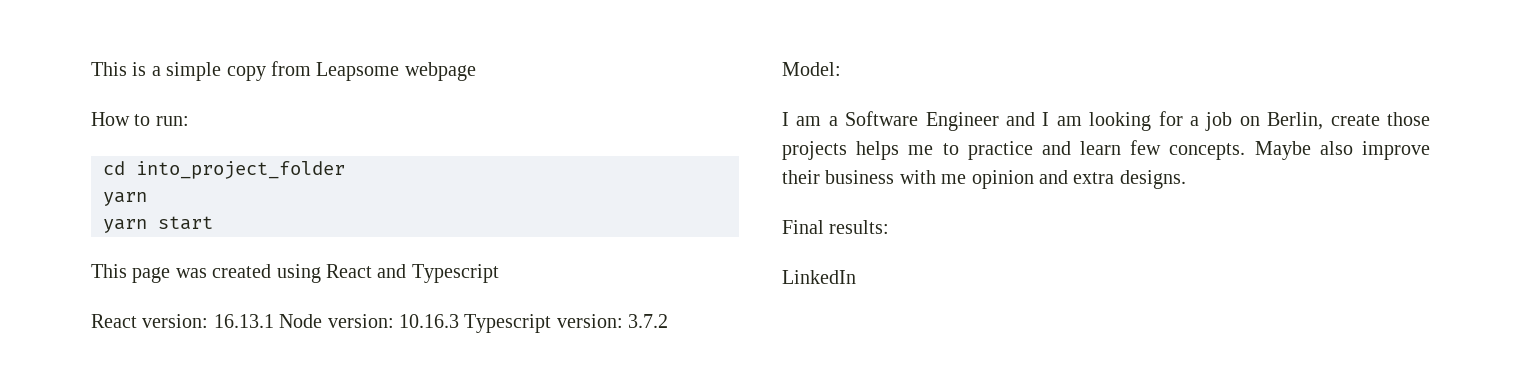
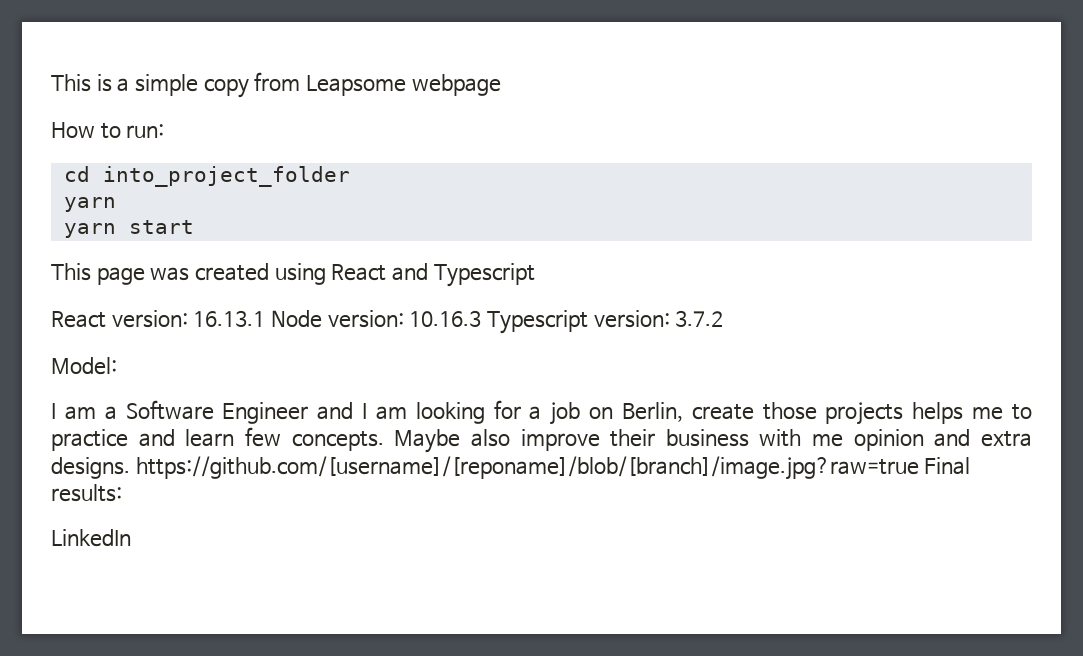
- Maybe also improve their business with me opinion and extra designs.
- Final results:
+ Maybe also improve their business with me opinion and extra designs. https://github.com/[username]/[reponame]/blob/[branch]/image.jpg?raw=true Final results:

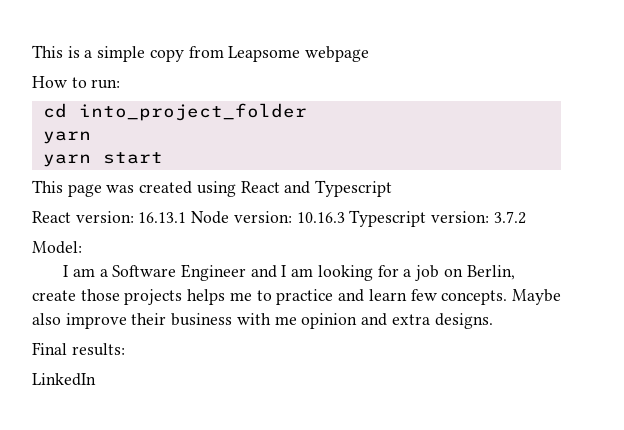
- Maybe also improve their business with me opinion and extra designs. https://github.com/[username]/[reponame]/blob/[branch]/image.jpg?raw=true Final results:
+ Maybe also improve their business with me opinion and extra designs.
+ Final results:

